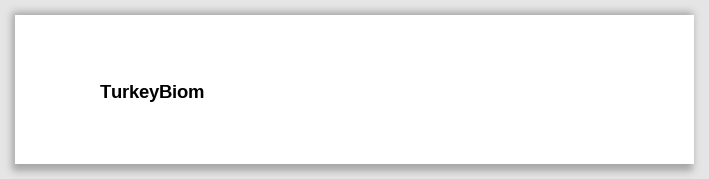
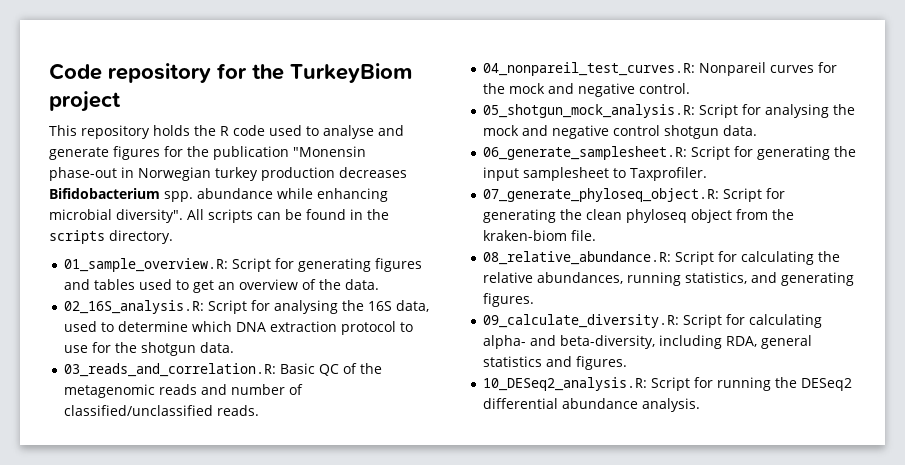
- TurkeyBiom
+ Code repository for the TurkeyBiom project
+ This repository holds the R code used to analyse and generate figures for the publication "Monensin phase-out in Norwegian turkey production decreases Bifidobacterium spp. abundance while enhancing microbial diversity". All scripts can be found in the scripts directory.
+ 01_sample_overview.R: Script for generating figures and tables used to get an overview of the data.
+ 02_16S_analysis.R: Script for analysing the 16S data, used to determine which DNA extraction protocol to use for the shotgun data.
+ 03_reads_and_correlation.R: Basic QC of the metagenomic reads and number of classified/unclassified reads.
+ 04_nonpareil_test_curves.R: Nonpareil curves for the mock and negative control.
+ 05_shotgun_mock_analysis.R: Script for analysing the mock and negative control shotgun data.
+ 06_generate_samplesheet.R: Script for generating the input samplesheet to Taxprofiler.
+ 07_generate_phyloseq_object.R: Script for generating the clean phyloseq object from the kraken-biom file.
+ 08_relative_abundance.R: Script for calculating the relative abundances, running statistics, and generating figures.
+ 09_calculate_diversity.R: Script for calculating alpha- and beta-diversity, including RDA, general statistics and figures.
+ 10_DESeq2_analysis.R: Script for running the DESeq2 differential abundance analysis.

